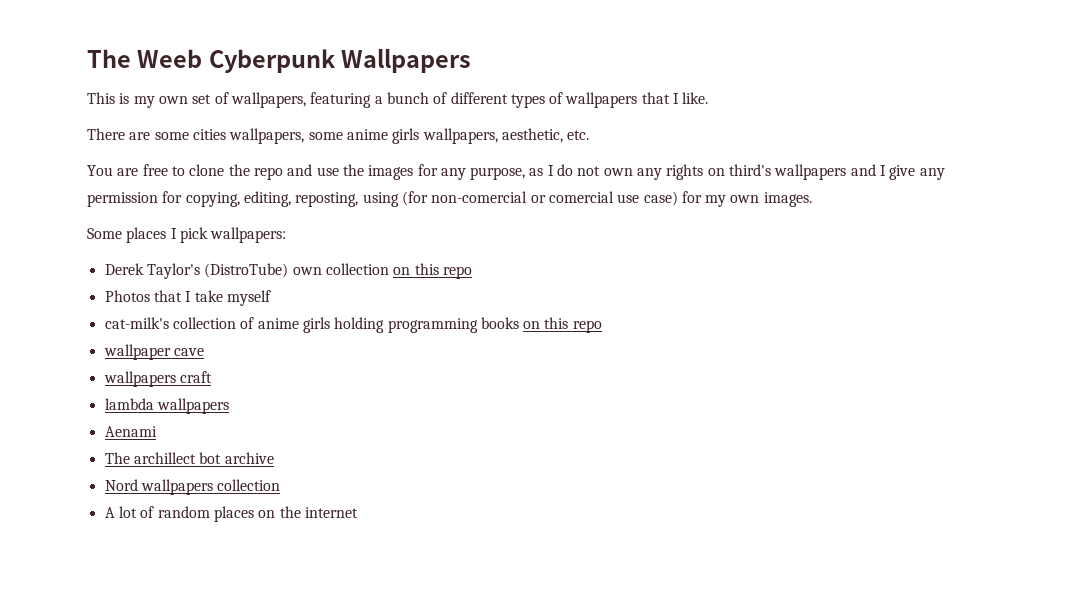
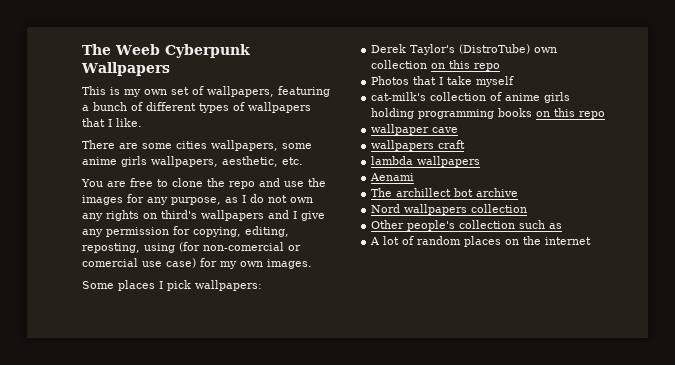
+ Other people's collection such as

